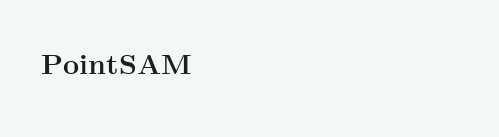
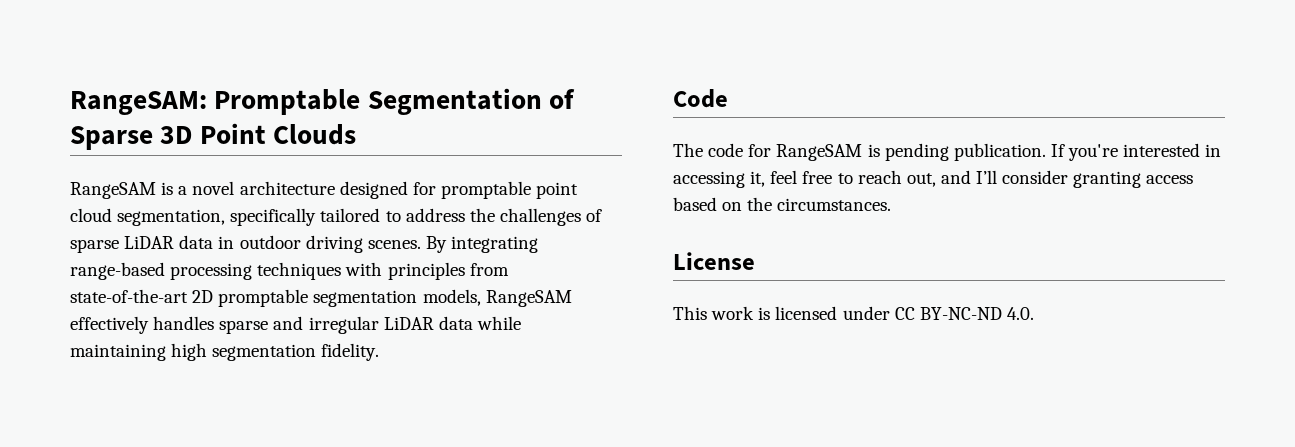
- PointSAM
+ RangeSAM: Promptable Segmentation of Sparse 3D Point Clouds
+ RangeSAM is a novel architecture designed for promptable point cloud segmentation, specifically tailored to address the challenges of sparse LiDAR data in outdoor driving scenes. By integrating range-based processing techniques with principles from state-of-the-art 2D promptable segmentation models, RangeSAM effectively handles sparse and irregular LiDAR data while maintaining high segmentation fidelity.
+ Code
+ The code for RangeSAM is pending publication. If you're interested in accessing it, feel free to reach out, and I’ll consider granting access based on the circumstances.
+ License
+ This work is licensed under CC BY-NC-ND 4.0.

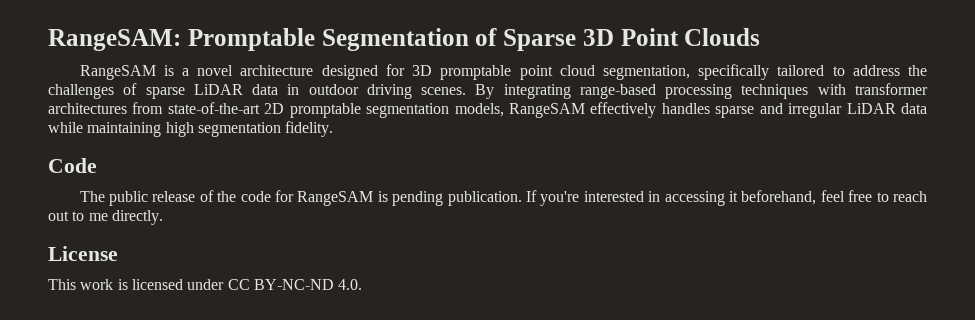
- RangeSAM is a novel architecture designed for promptable point cloud segmentation, specifically tailored to address the challenges of sparse LiDAR data in outdoor driving scenes.
+ RangeSAM is a novel architecture designed for 3D promptable point cloud segmentation, specifically tailored to address the challenges of sparse LiDAR data in outdoor driving scenes.
- By integrating range-based processing techniques with principles from state-of-the-art 2D promptable segmentation models, RangeSAM effectively handles sparse and irregular LiDAR data while maintaining high segmentation fidelity.
+ By integrating range-based processing techniques with transformer architectures from state-of-the-art 2D promptable segmentation models, RangeSAM effectively handles sparse and irregular LiDAR data while maintaining high segmentation fidelity.
- The code for RangeSAM is pending publication.
+ The public release of the code for RangeSAM is pending publication.
- If you're interested in accessing it, feel free to reach out, and I’ll consider granting access based on the circumstances.
+ If you're interested in accessing it beforehand, feel free to reach out to me directly.

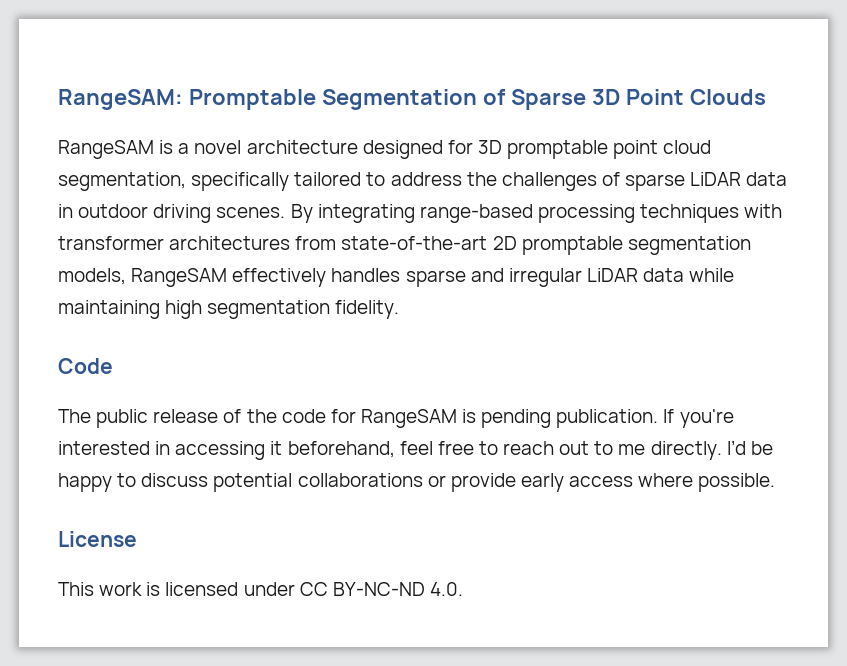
+ I’d be happy to discuss potential collaborations or provide early access where possible.

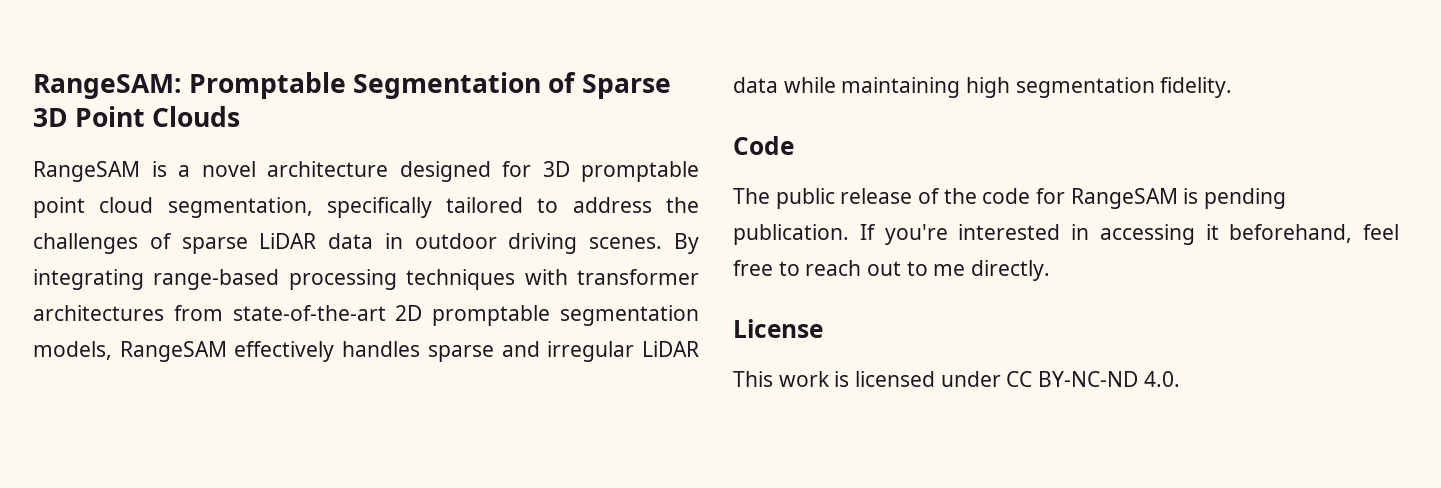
- I’d be happy to discuss potential collaborations or provide early access where possible.

